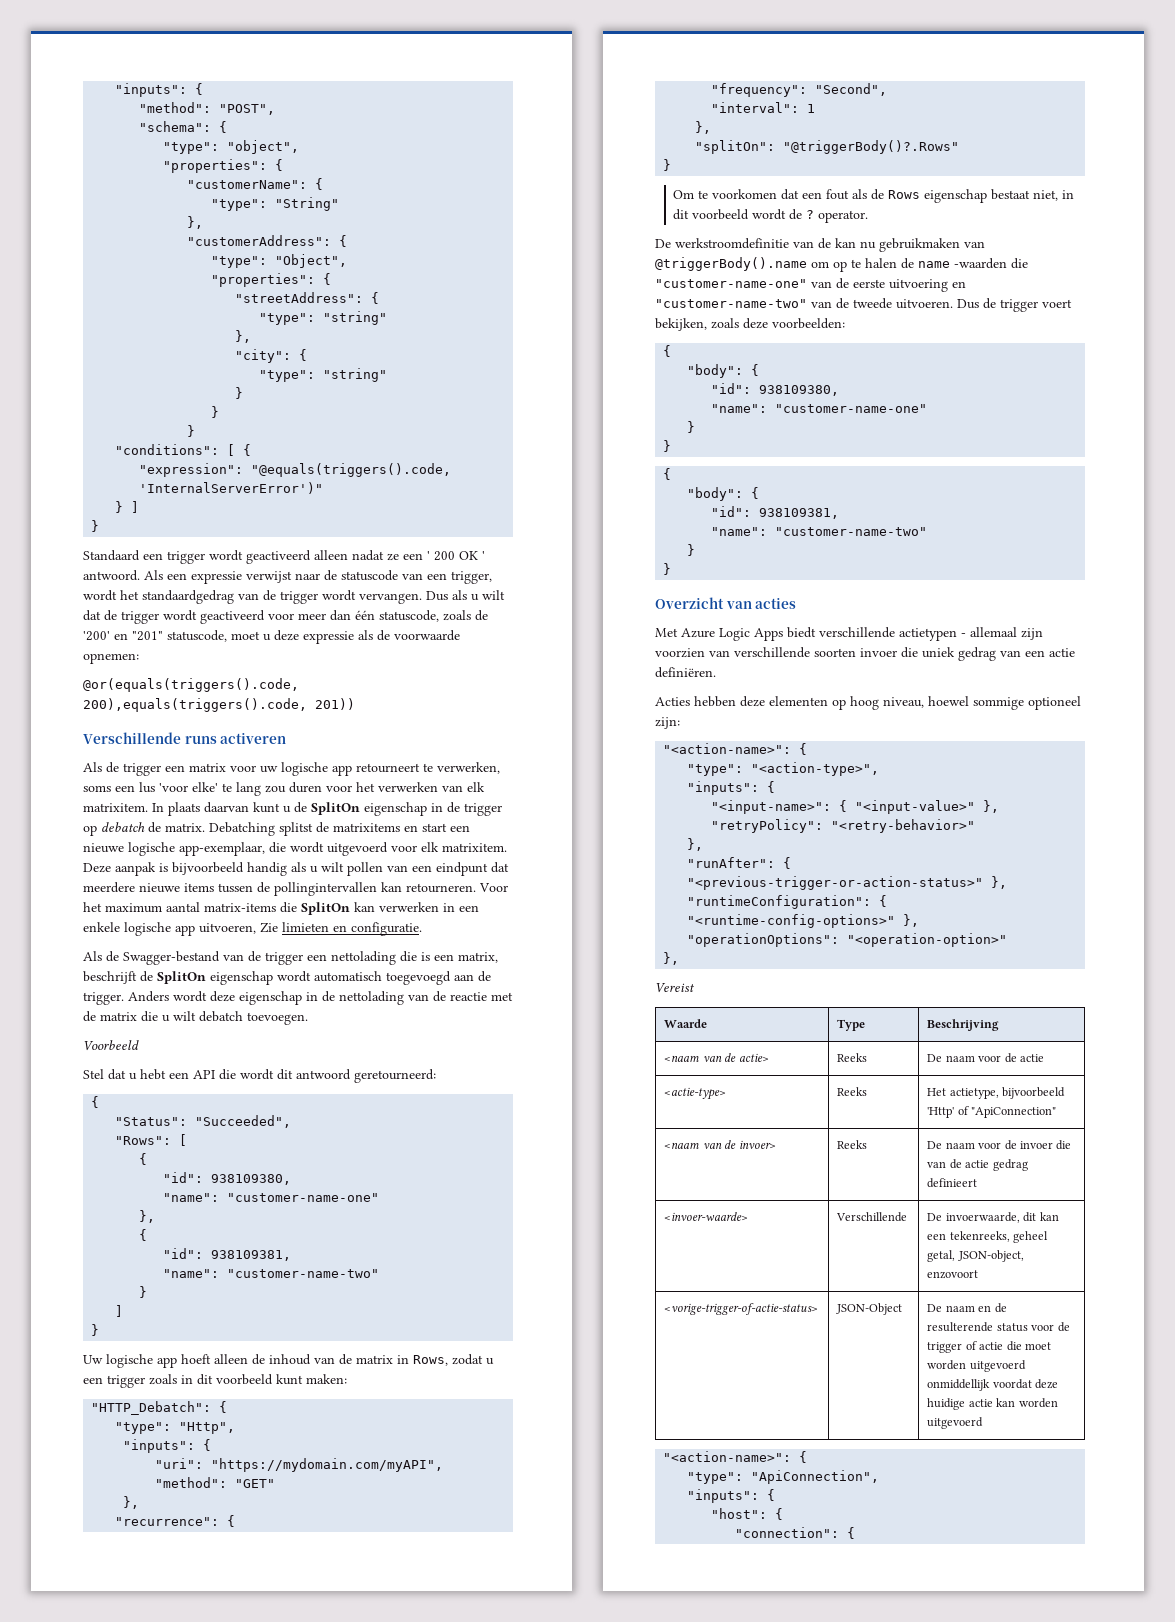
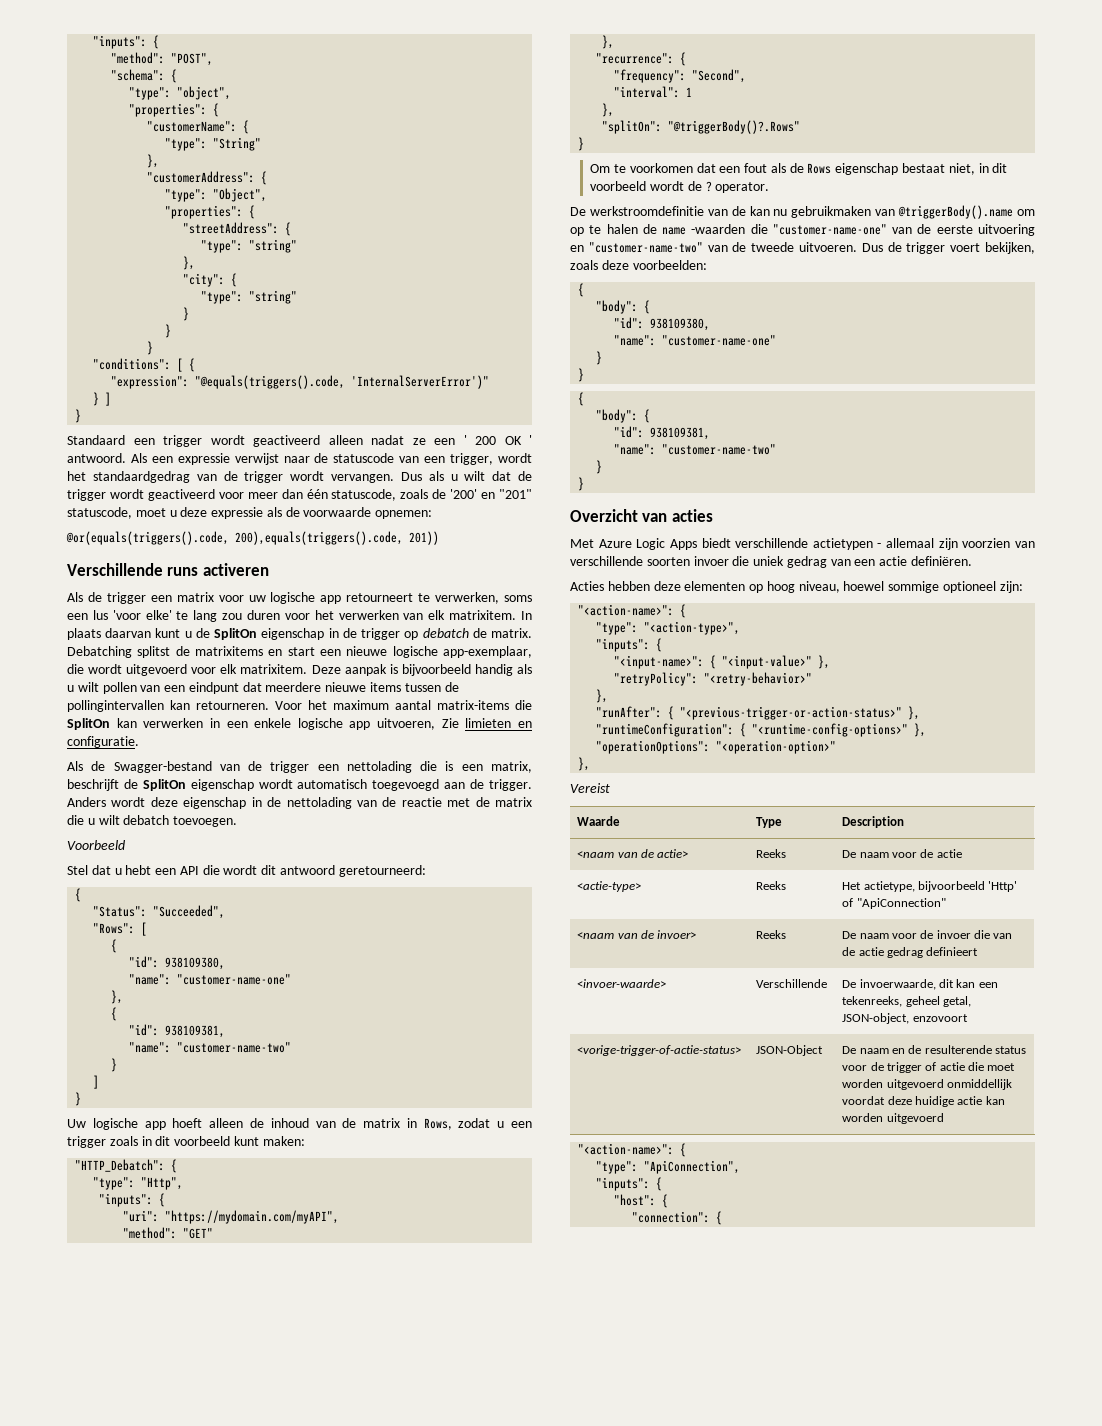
- Waarde | Type | Beschrijving
+ Waarde | Type | Description

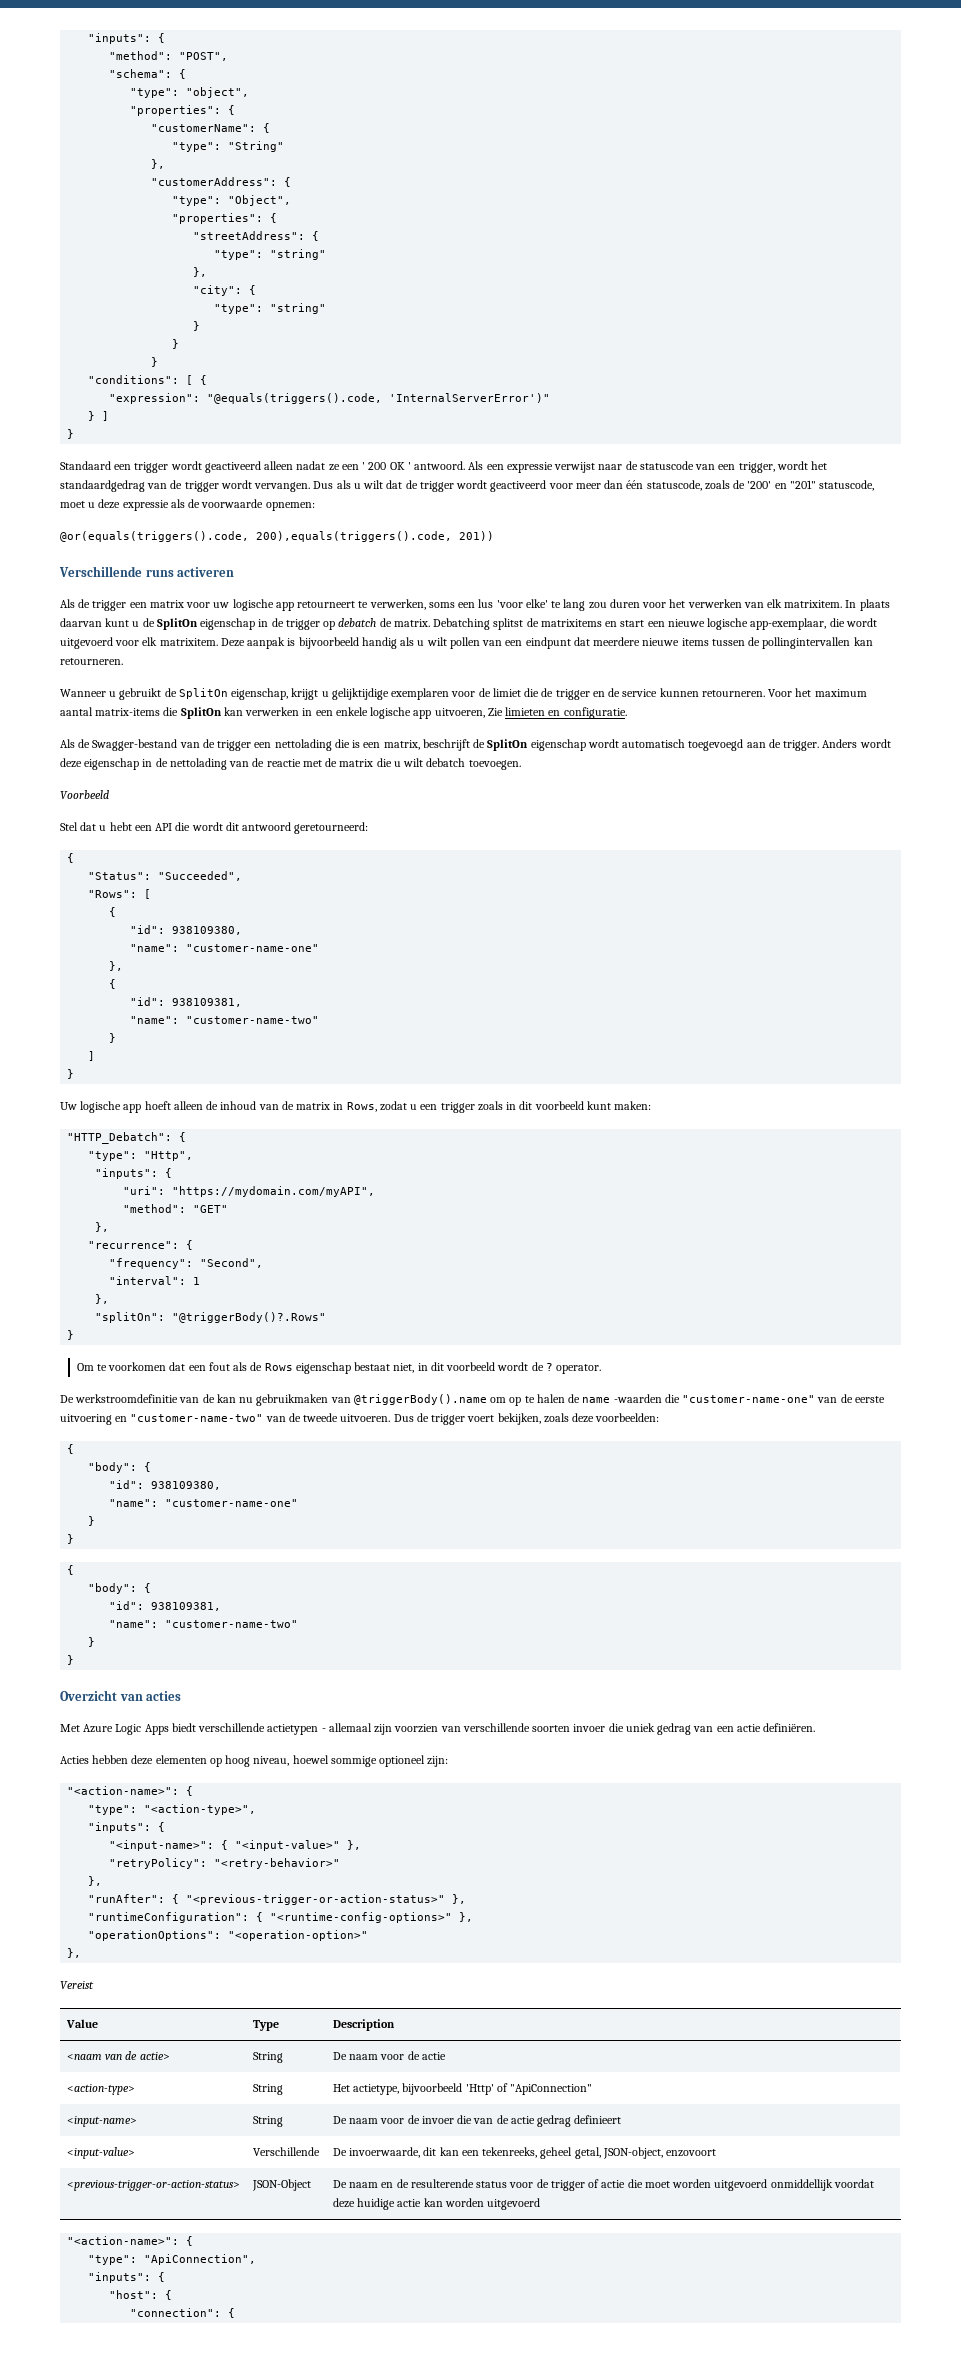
- Deze aanpak is bijvoorbeeld handig als u wilt pollen van een eindpunt dat meerdere nieuwe items tussen de pollingintervallen kan retourneren. Voor het maximum aantal matrix-items die SplitOn kan verwerken in een enkele logische app uitvoeren, Zie limieten en configuratie.
+ Deze aanpak is bijvoorbeeld handig als u wilt pollen van een eindpunt dat meerdere nieuwe items tussen de pollingintervallen kan retourneren.
+ Wanneer u gebruikt de SplitOn eigenschap, krijgt u gelijktijdige exemplaren voor de limiet die de trigger en de service kunnen retourneren. Voor het maximum aantal matrix-items die SplitOn kan verwerken in een enkele logische app uitvoeren, Zie limieten en configuratie.
- Waarde | Type | Description
+ Value | Type | Description
- <naam van de actie> | Reeks | De naam voor de actie
+ <naam van de actie> | String | De naam voor de actie
- <actie-type> | Reeks | Het actietype, bijvoorbeeld 'Http' of "ApiConnection"
+ <action-type> | String | Het actietype, bijvoorbeeld 'Http' of "ApiConnection"
- <naam van de invoer> | Reeks | De naam voor de invoer die van de actie gedrag definieert
+ <input-name> | String | De naam voor de invoer die van de actie gedrag definieert
- <invoer-waarde> | Verschillende | De invoerwaarde, dit kan een tekenreeks, geheel getal, JSON-object, enzovoort
+ <input-value> | Verschillende | De invoerwaarde, dit kan een tekenreeks, geheel getal, JSON-object, enzovoort
- <vorige-trigger-of-actie-status> | JSON-Object | De naam en de resulterende status voor de trigger of actie die moet worden uitgevoerd onmiddellijk voordat deze huidige actie kan worden uitgevoerd
+ <previous-trigger-or-action-status> | JSON-Object | De naam en de resulterende status voor de trigger of actie die moet worden uitgevoerd onmiddellijk voordat deze huidige actie kan worden uitgevoerd

